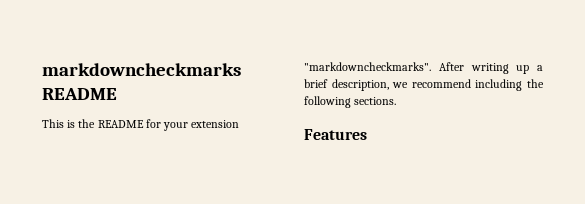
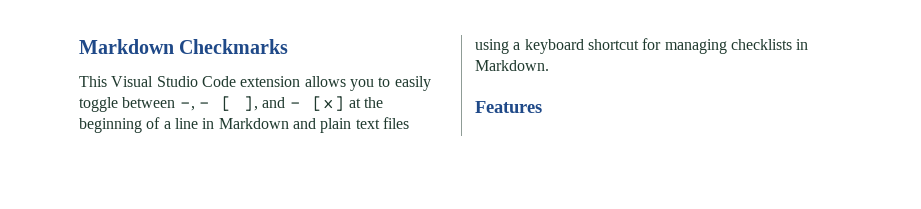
- markdowncheckmarks README
+ Markdown Checkmarks
- This is the README for your extension "markdowncheckmarks". After writing up a brief description, we recommend including the following sections.
+ This Visual Studio Code extension allows you to easily toggle between -, - [ ], and - [x] at the beginning of a line in Markdown and plain text files using a keyboard shortcut for managing checklists in Markdown.

